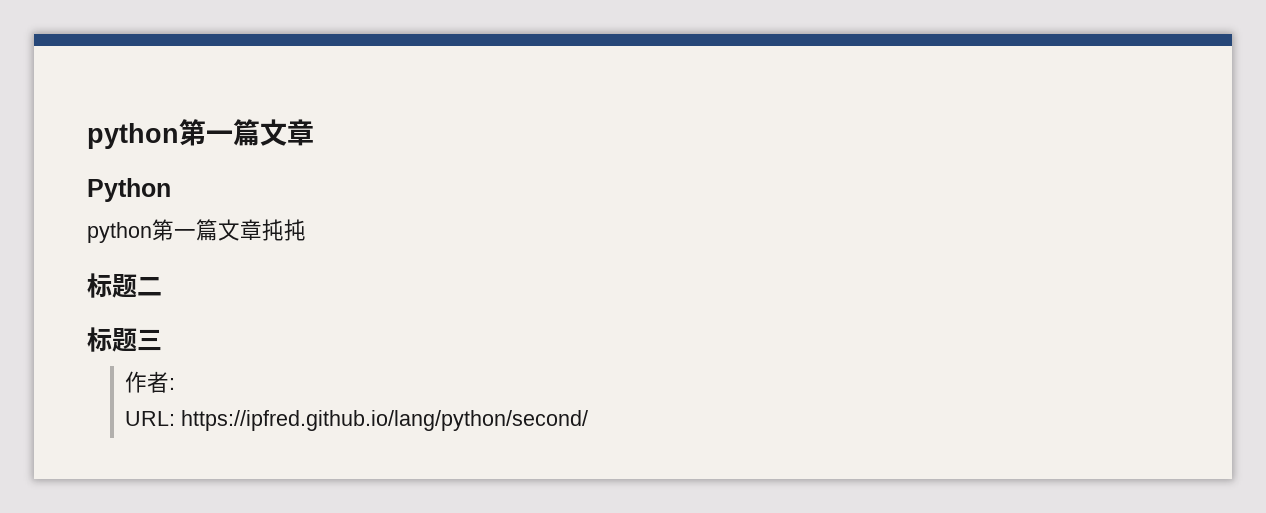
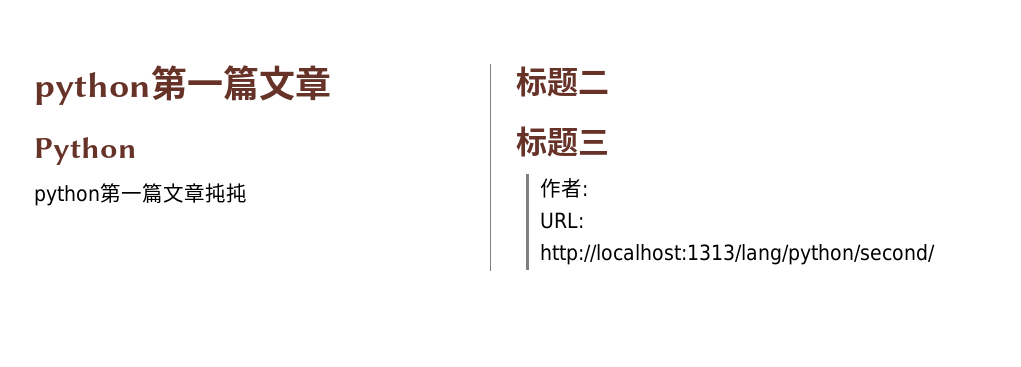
- URL: https://ipfred.github.io/lang/python/second/
+ URL: http://localhost:1313/lang/python/second/

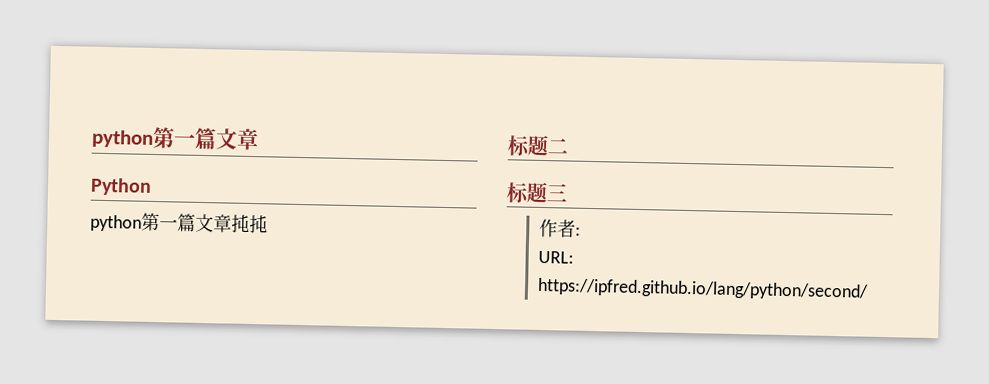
- URL: http://localhost:1313/lang/python/second/
+ URL: https://ipfred.github.io/lang/python/second/

